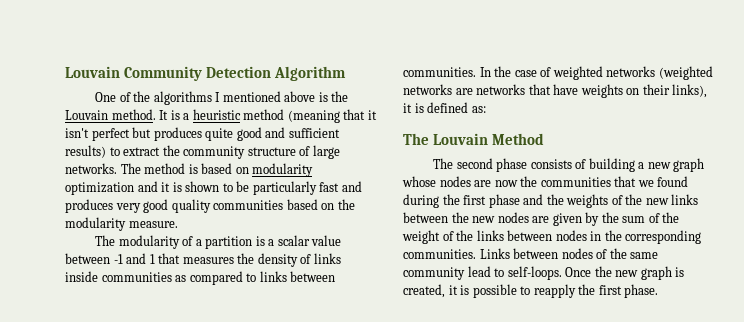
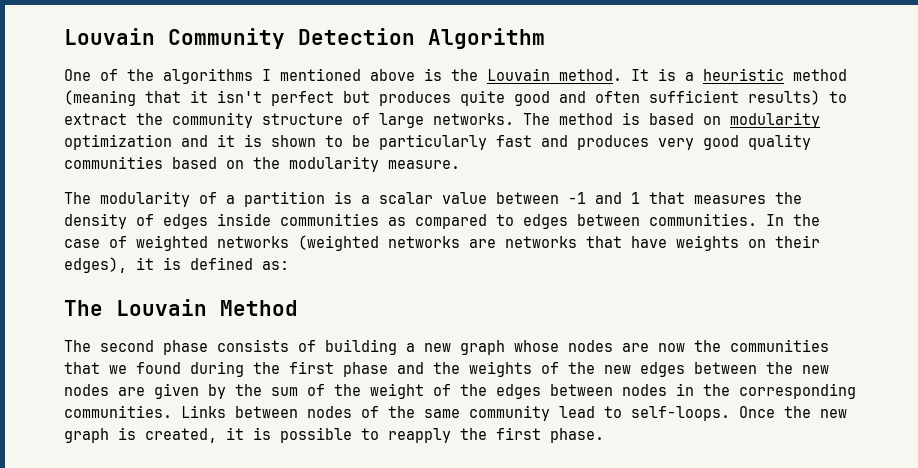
- It is a heuristic method (meaning that it isn't perfect but produces quite good and sufficient results) to extract the community structure of large networks.
+ It is a heuristic method (meaning that it isn't perfect but produces quite good and often sufficient results) to extract the community structure of large networks.
- The modularity of a partition is a scalar value between -1 and 1 that measures the density of links inside communities as compared to links between communities.
+ The modularity of a partition is a scalar value between -1 and 1 that measures the density of edges inside communities as compared to edges between communities.
- In the case of weighted networks (weighted networks are networks that have weights on their links), it is defined as:
+ In the case of weighted networks (weighted networks are networks that have weights on their edges), it is defined as:
- The second phase consists of building a new graph whose nodes are now the communities that we found during the first phase and the weights of the new links between the new nodes are given by the sum of the weight of the links between nodes in the corresponding communities.
+ The second phase consists of building a new graph whose nodes are now the communities that we found during the first phase and the weights of the new edges between the new nodes are given by the sum of the weight of the edges between nodes in the corresponding communities.

